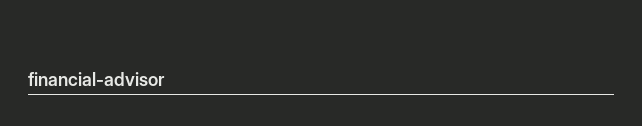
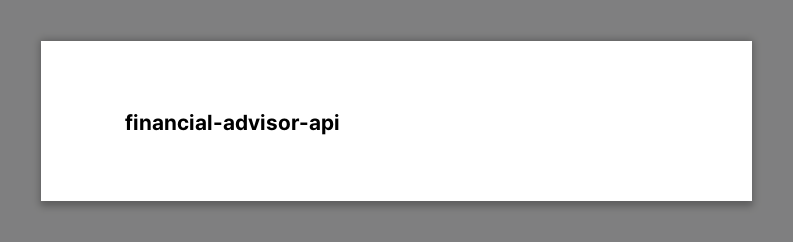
- financial-advisor
+ financial-advisor-api

